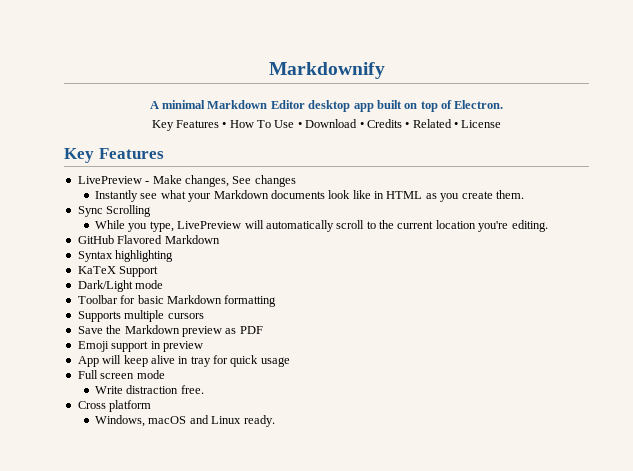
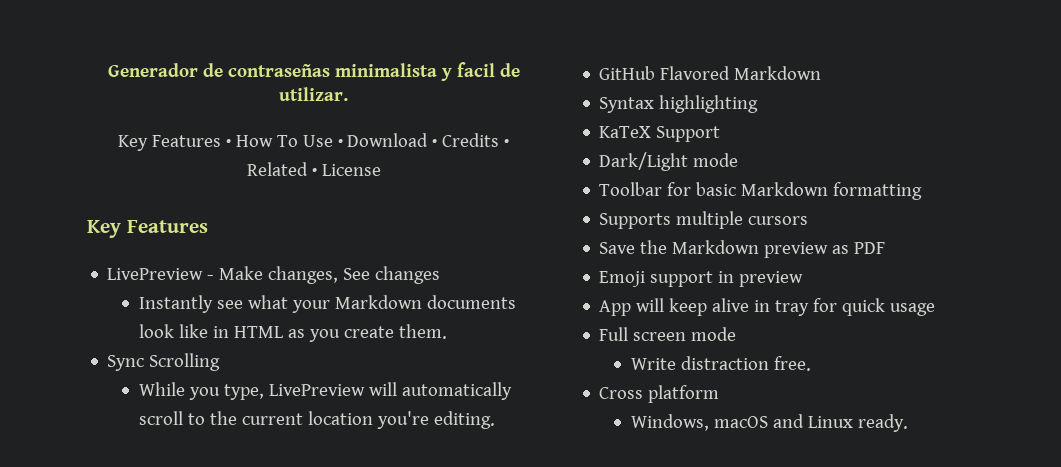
- Markdownify
- A minimal Markdown Editor desktop app built on top of Electron.
+ Generador de contraseñas minimalista y facil de utilizar.

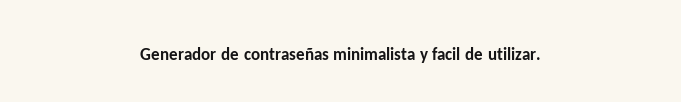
- Key Features • How To Use • Download • Credits • Related • License
- Key Features
- LivePreview - Make changes, See changes
- Instantly see what your Markdown documents look like in HTML as you create them.
- Sync Scrolling
- While you type, LivePreview will automatically scroll to the current location you're editing.
- GitHub Flavored Markdown
- Syntax highlighting
- KaTeX Support
- Dark/Light mode
- Toolbar for basic Markdown formatting
- Supports multiple cursors
- Save the Markdown preview as PDF
- Emoji support in preview
- App will keep alive in tray for quick usage
- Full screen mode
- Write distraction free.
- Cross platform
- Windows, macOS and Linux ready.

